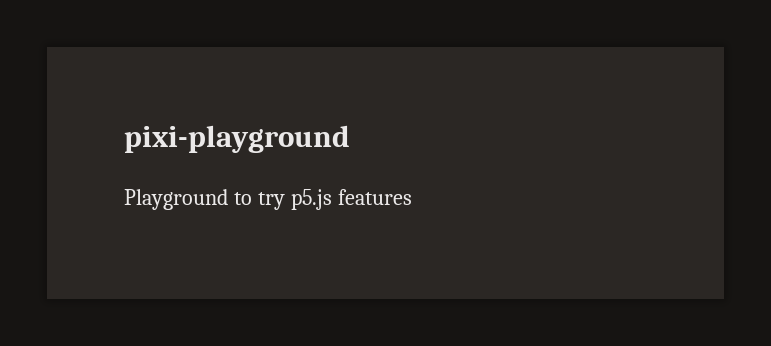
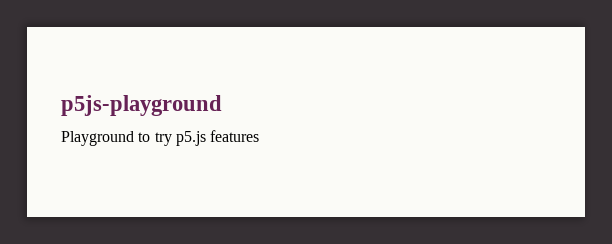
- pixi-playground
+ p5js-playground

